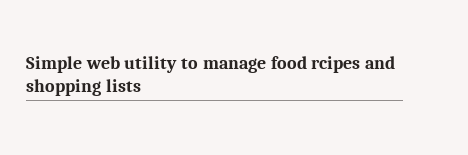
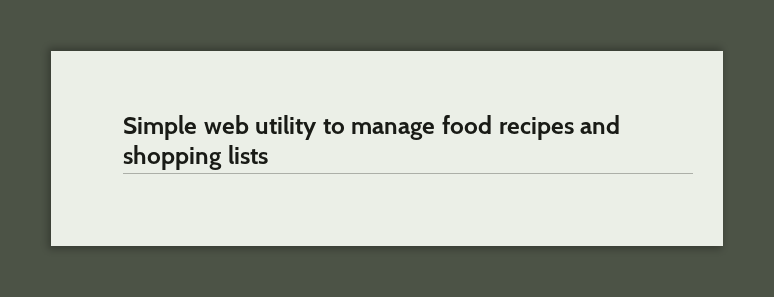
- Simple web utility to manage food rcipes and shopping lists
+ Simple web utility to manage food recipes and shopping lists

